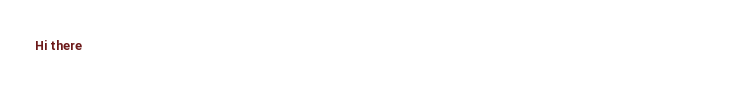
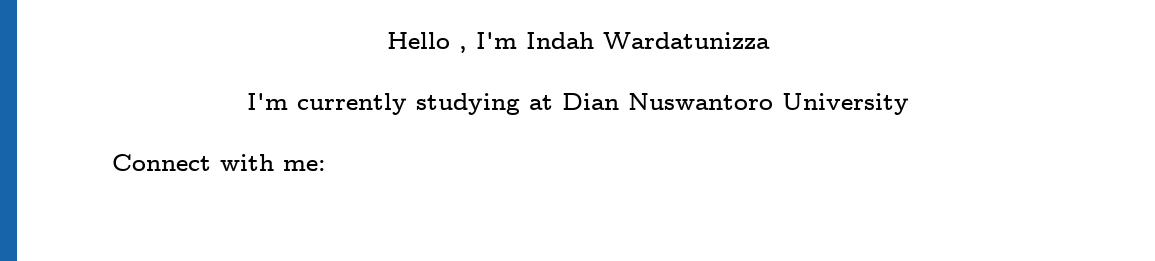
- Hi there
+ Hello , I'm Indah Wardatunizza
+ I'm currently studying at Dian Nuswantoro University
+ Connect with me:

